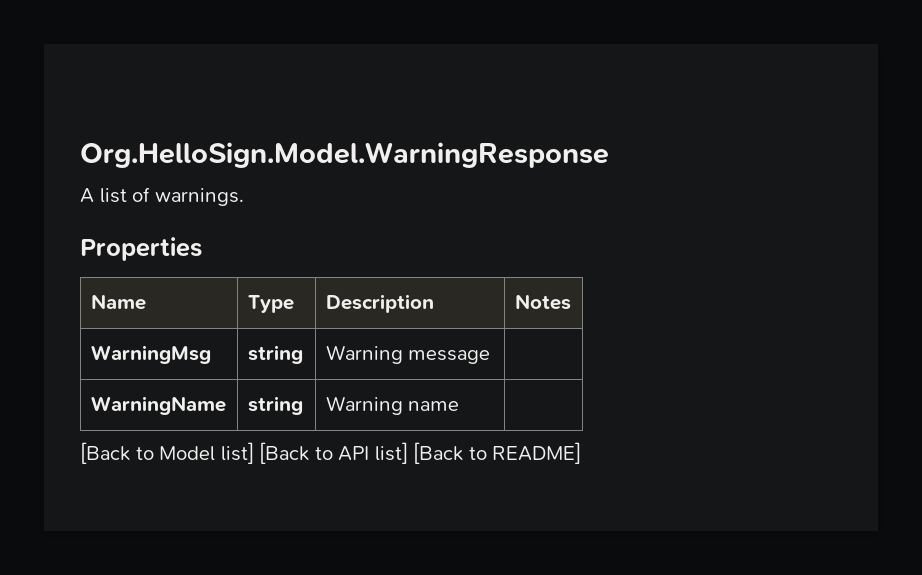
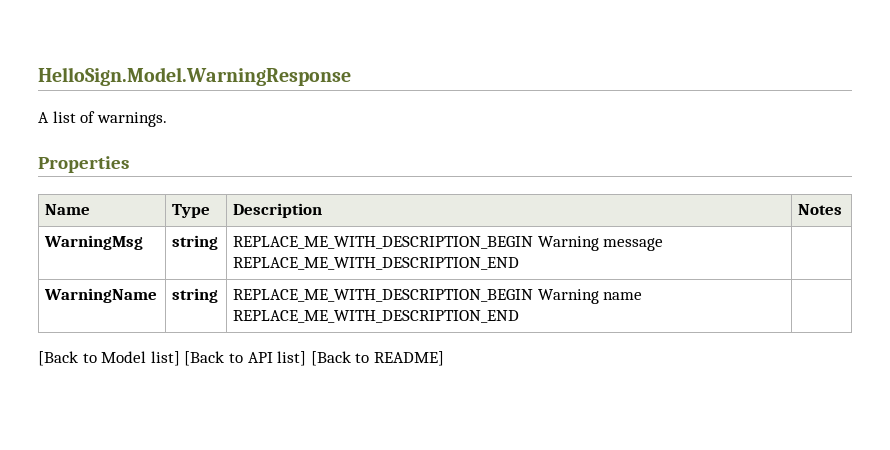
- Org.HelloSign.Model.WarningResponse
+ HelloSign.Model.WarningResponse
- WarningMsg | string | Warning message |
+ WarningMsg | string | REPLACE_ME_WITH_DESCRIPTION_BEGIN Warning message REPLACE_ME_WITH_DESCRIPTION_END |
- WarningName | string | Warning name |
+ WarningName | string | REPLACE_ME_WITH_DESCRIPTION_BEGIN Warning name REPLACE_ME_WITH_DESCRIPTION_END |

